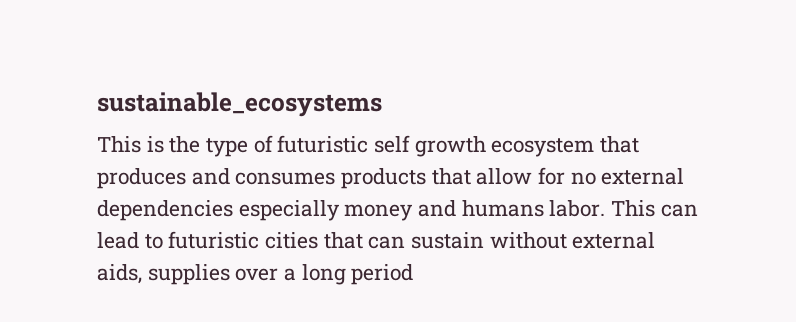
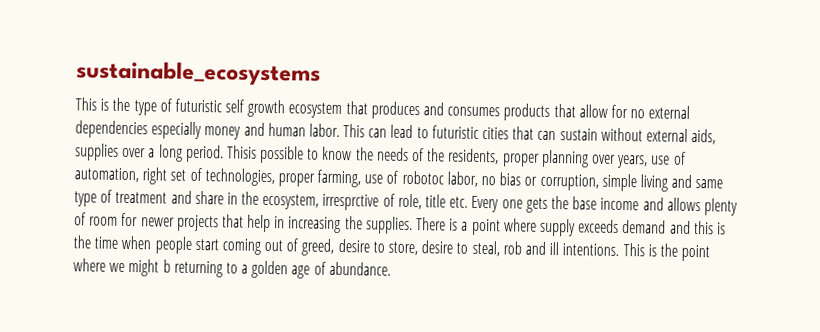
- This is the type of futuristic self growth ecosystem that produces and consumes products that allow for no external dependencies especially money and humans labor.
+ This is the type of futuristic self growth ecosystem that produces and consumes products that allow for no external dependencies especially money and human labor.
- This can lead to futuristic cities that can sustain without external aids, supplies over a long period
+ This can lead to futuristic cities that can sustain without external aids, supplies over a long period. Thisis possible to know the needs of the residents, proper planning over years, use of automation, right set of technologies, proper farming, use of robotoc labor, no bias or corruption, simple living and same type of treatment and share in the ecosystem, irresprctive of role, title etc. Every one gets the base income and allows plenty of room for newer projects that help in increasing the supplies. There is a point where supply exceeds demand and this is the time when people start coming out of greed, desire to store, desire to steal, rob and ill intentions. This is the point where we might b returning to a golden age of abundance.

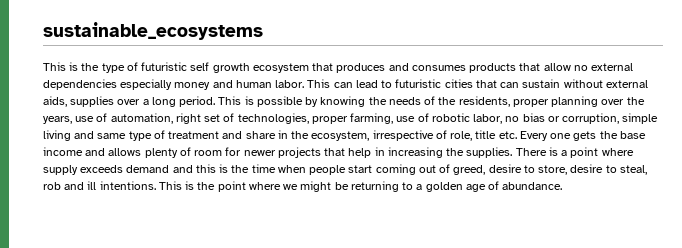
- This is the type of futuristic self growth ecosystem that produces and consumes products that allow for no external dependencies especially money and human labor.
+ This is the type of futuristic self growth ecosystem that produces and consumes products that allow no external dependencies especially money and human labor.
- Thisis possible to know the needs of the residents, proper planning over years, use of automation, right set of technologies, proper farming, use of robotoc labor, no bias or corruption, simple living and same type of treatment and share in the ecosystem, irresprctive of role, title etc. Every one gets the base income and allows plenty of room for newer projects that help in increasing the supplies.
+ This is possible by knowing the needs of the residents, proper planning over the years, use of automation, right set of technologies, proper farming, use of robotic labor, no bias or corruption, simple living and same type of treatment and share in the ecosystem, irrespective of role, title etc. Every one gets the base income and allows plenty of room for newer projects that help in increasing the supplies.
- This is the point where we might b returning to a golden age of abundance.
+ This is the point where we might be returning to a golden age of abundance.

